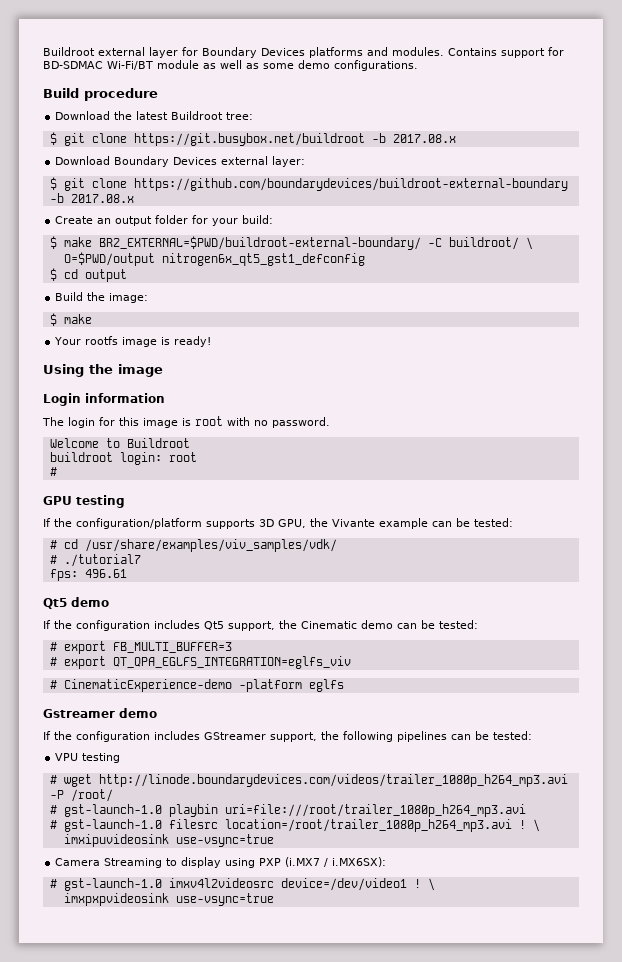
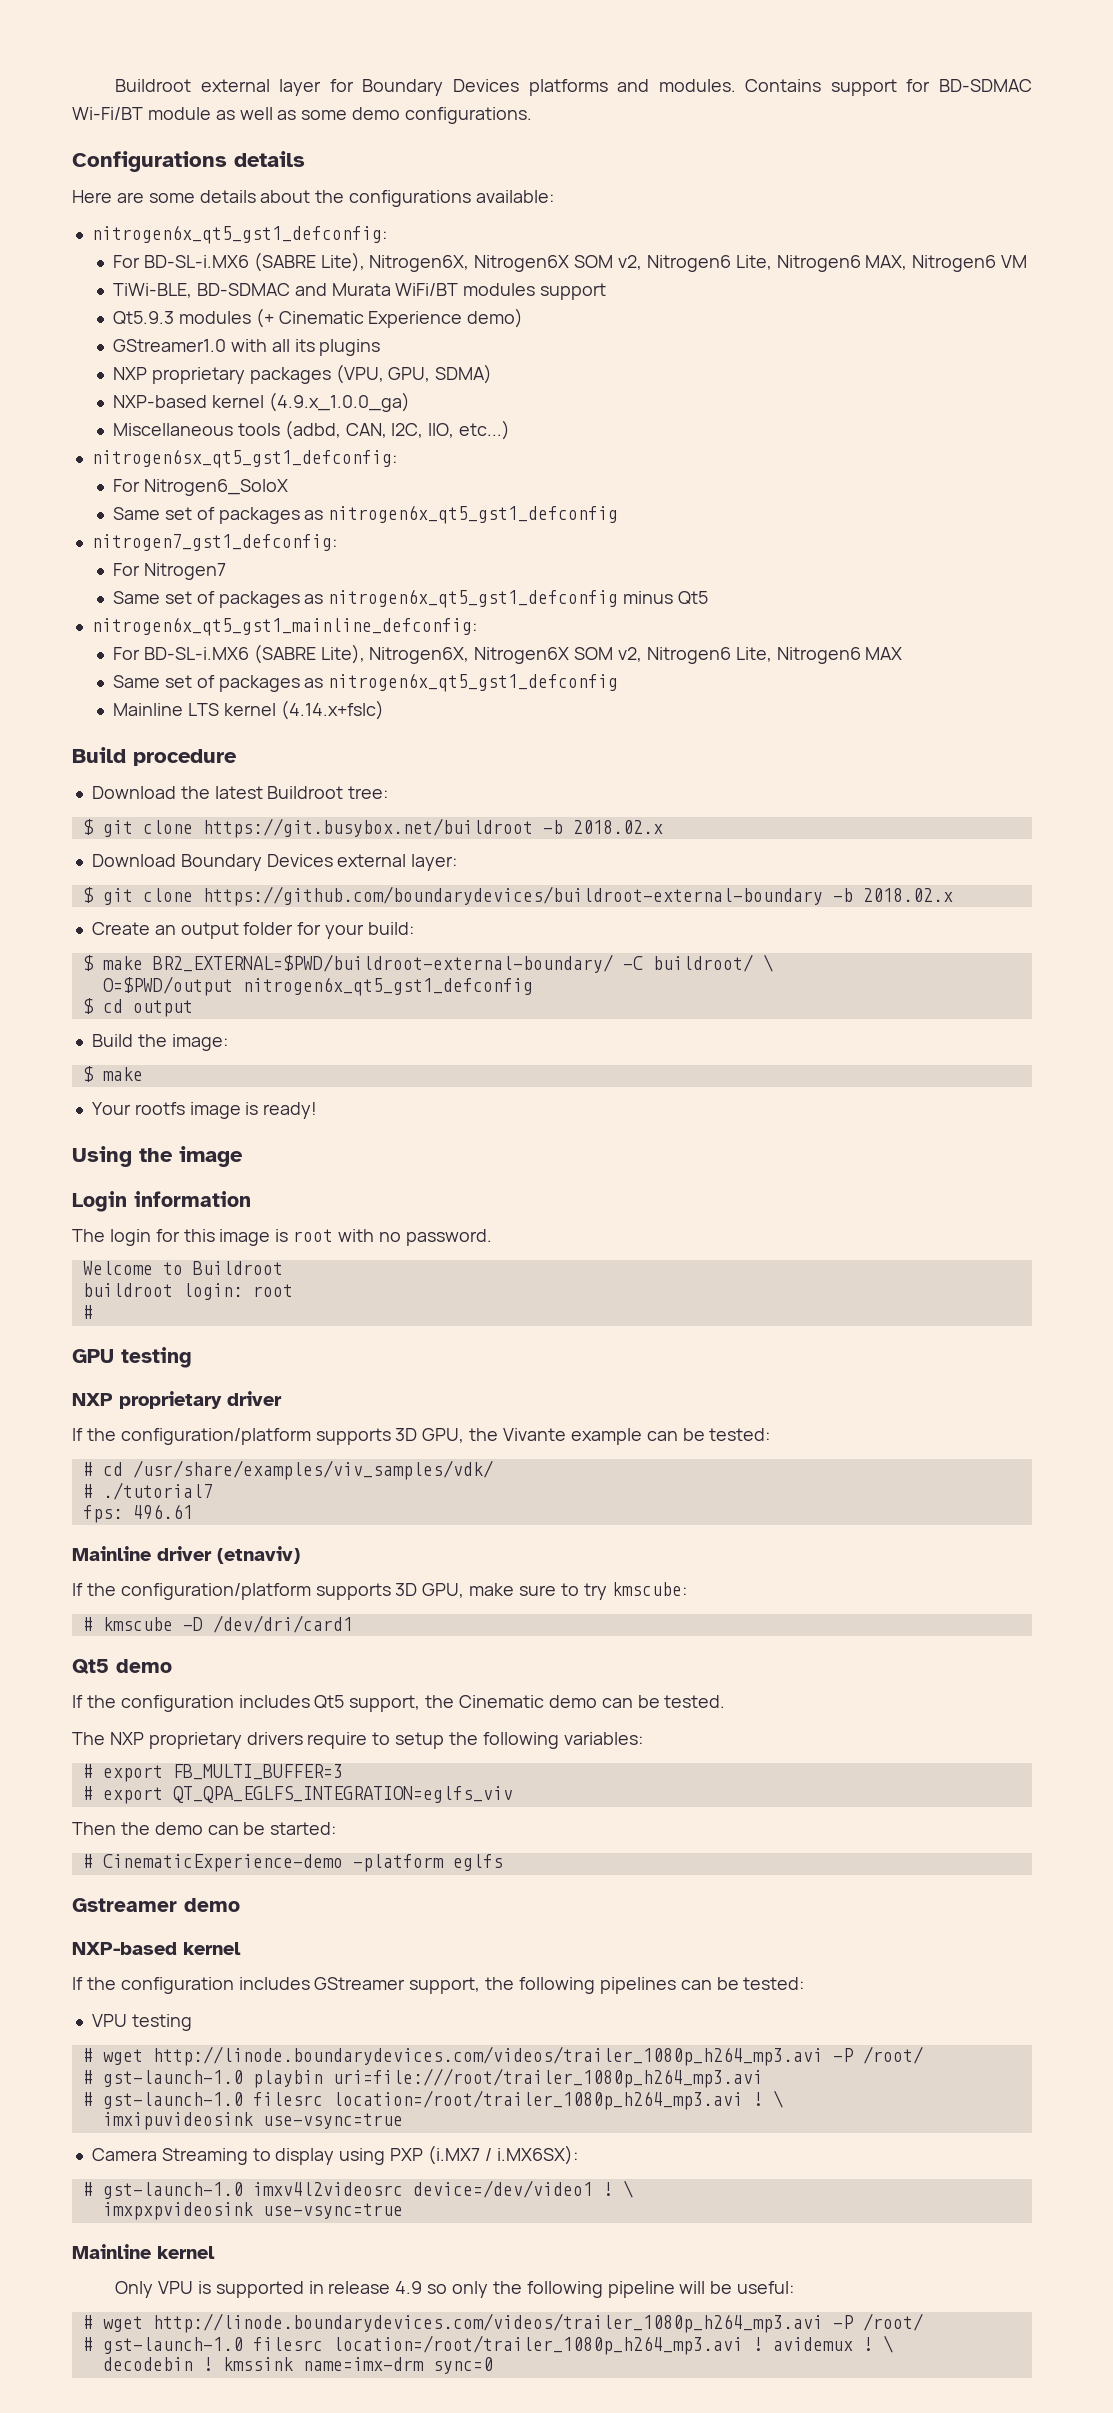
+ Configurations details
+ Here are some details about the configurations available:
+ nitrogen6x_qt5_gst1_defconfig:
+ For BD-SL-i.MX6 (SABRE Lite), Nitrogen6X, Nitrogen6X SOM v2, Nitrogen6 Lite, Nitrogen6 MAX, Nitrogen6 VM
+ TiWi-BLE, BD-SDMAC and Murata WiFi/BT modules support
+ Qt5.9.3 modules (+ Cinematic Experience demo)
+ GStreamer1.0 with all its plugins
+ NXP proprietary packages (VPU, GPU, SDMA)
+ NXP-based kernel (4.9.x_1.0.0_ga)
+ Miscellaneous tools (adbd, CAN, I2C, IIO, etc...)
+ nitrogen6sx_qt5_gst1_defconfig:
+ For Nitrogen6_SoloX
+ Same set of packages as nitrogen6x_qt5_gst1_defconfig
+ nitrogen7_gst1_defconfig:
+ For Nitrogen7
+ Same set of packages as nitrogen6x_qt5_gst1_defconfig minus Qt5
+ nitrogen6x_qt5_gst1_mainline_defconfig:
+ For BD-SL-i.MX6 (SABRE Lite), Nitrogen6X, Nitrogen6X SOM v2, Nitrogen6 Lite, Nitrogen6 MAX
+ Same set of packages as nitrogen6x_qt5_gst1_defconfig
+ Mainline LTS kernel (4.14.x+fslc)
- $ git clone https://git.busybox.net/buildroot -b 2017.08.x
+ $ git clone https://git.busybox.net/buildroot -b 2018.02.x
- $ git clone https://github.com/boundarydevices/buildroot-external-boundary -b 2017.08.x
+ $ git clone https://github.com/boundarydevices/buildroot-external-boundary -b 2018.02.x
+ NXP proprietary driver
+ Mainline driver (etnaviv)
+ If the configuration/platform supports 3D GPU, make sure to try kmscube:
+ # kmscube -D /dev/dri/card1
- If the configuration includes Qt5 support, the Cinematic demo can be tested:
+ If the configuration includes Qt5 support, the Cinematic demo can be tested.
+ The NXP proprietary drivers require to setup the following variables:
+ Then the demo can be started:
  Gstreamer demo
+ NXP-based kernel
+ Mainline kernel
+ Only VPU is supported in release 4.9 so only the following pipeline will be useful:
+ # wget http://linode.boundarydevices.com/videos/trailer_1080p_h264_mp3.avi -P /root/
+ # gst-launch-1.0 filesrc location=/root/trailer_1080p_h264_mp3.avi ! avidemux ! \
+ decodebin ! kmssink name=imx-drm sync=0

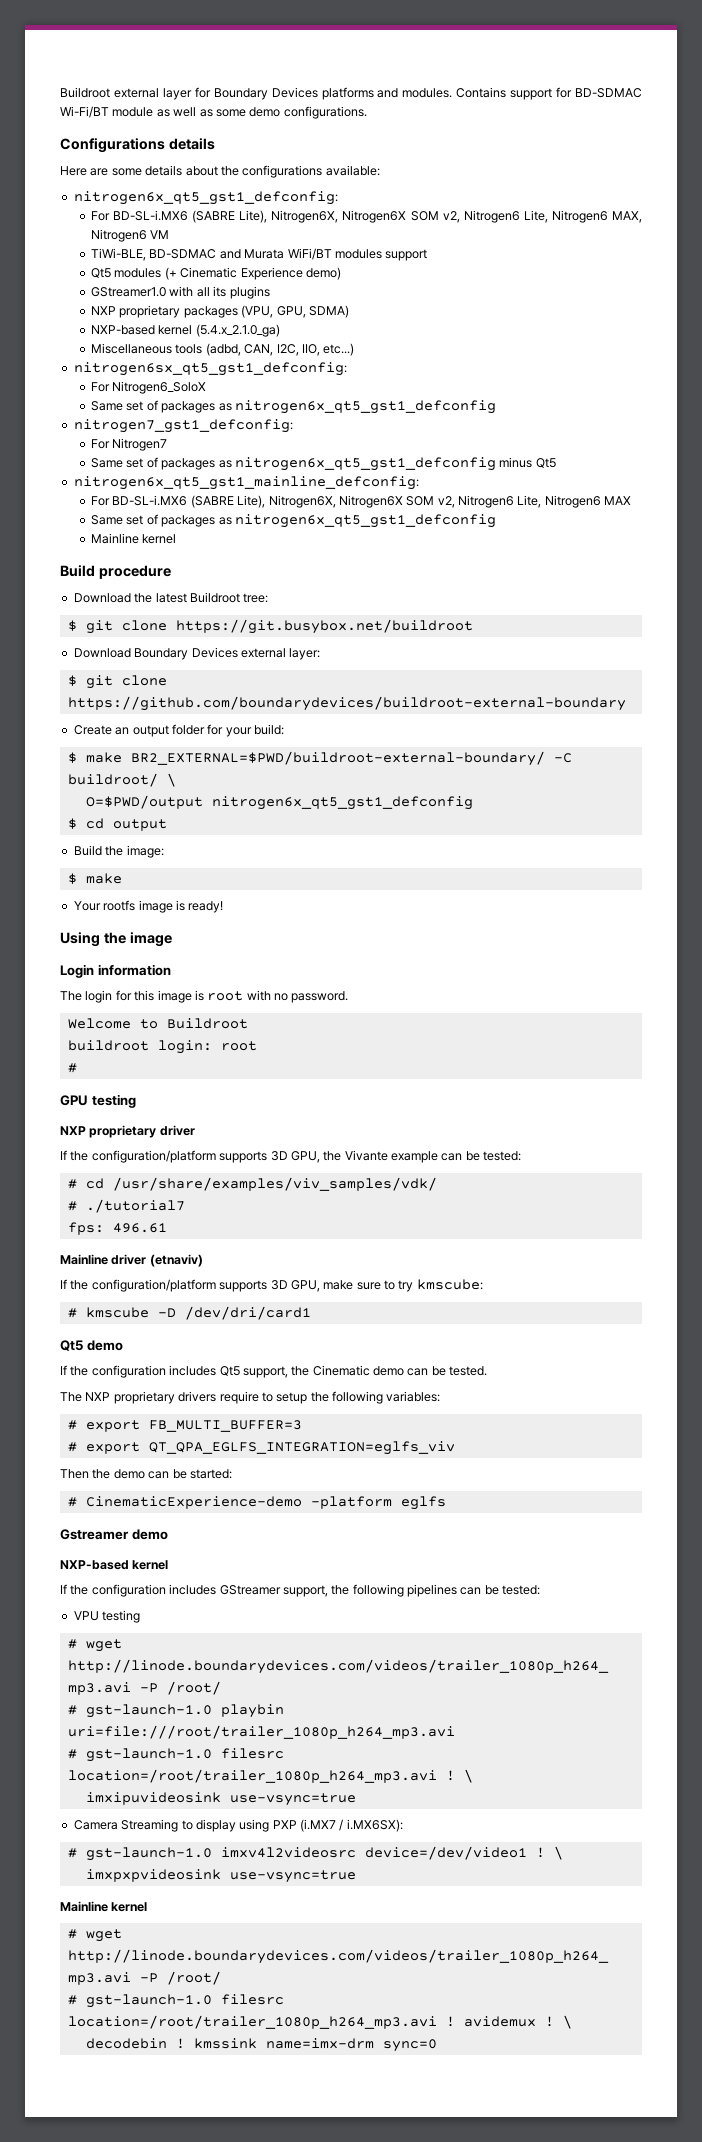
- Qt5.9.3 modules (+ Cinematic Experience demo)
+ Qt5 modules (+ Cinematic Experience demo)
- NXP-based kernel (4.9.x_1.0.0_ga)
+ NXP-based kernel (5.4.x_2.1.0_ga)
  For BD-SL-i.MX6 (SABRE Lite), Nitrogen6X, Nitrogen6X SOM v2, Nitrogen6 Lite, Nitrogen6 MAX
  Same set of packages as nitrogen6x_qt5_gst1_defconfig
- Mainline LTS kernel (4.14.x+fslc)
+ Mainline kernel
- $ git clone https://git.busybox.net/buildroot -b 2018.02.x
+ $ git clone https://git.busybox.net/buildroot
- $ git clone https://github.com/boundarydevices/buildroot-external-boundary -b 2018.02.x
+ $ git clone https://github.com/boundarydevices/buildroot-external-boundary
- Only VPU is supported in release 4.9 so only the following pipeline will be useful:

